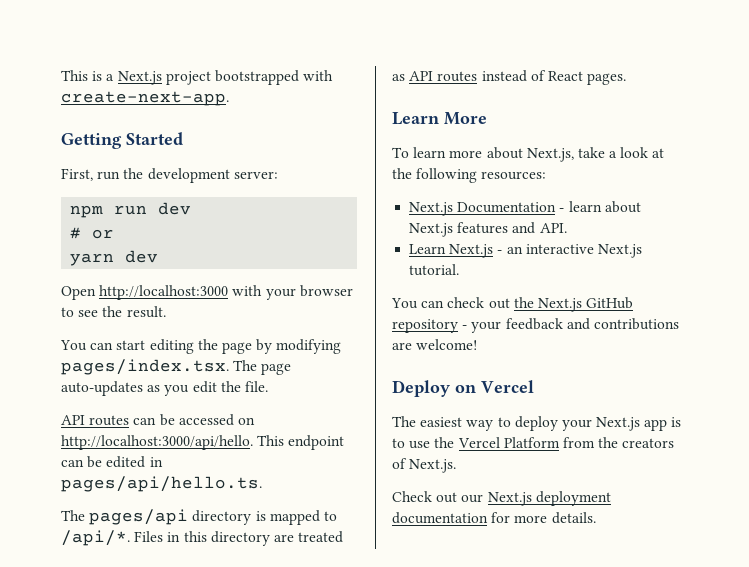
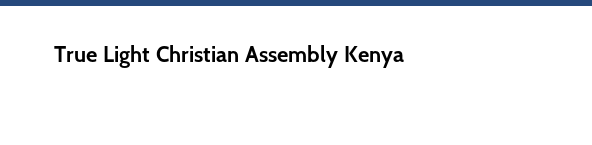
- This is a Next.js project bootstrapped with create-next-app.
- Getting Started
- First, run the development server:
- npm run dev
- # or
- yarn dev
- Open http://localhost:3000 with your browser to see the result.
- You can start editing the page by modifying pages/index.tsx. The page auto-updates as you edit the file.
- API routes can be accessed on http://localhost:3000/api/hello. This endpoint can be edited in pages/api/hello.ts.
- The pages/api directory is mapped to /api/*. Files in this directory are treated as API routes instead of React pages.
- Learn More
- To learn more about Next.js, take a look at the following resources:
- Next.js Documentation - learn about Next.js features and API.
- Learn Next.js - an interactive Next.js tutorial.
- You can check out the Next.js GitHub repository - your feedback and contributions are welcome!
- Deploy on Vercel
- The easiest way to deploy your Next.js app is to use the Vercel Platform from the creators of Next.js.
- Check out our Next.js deployment documentation for more details.
+ True Light Christian Assembly Kenya

